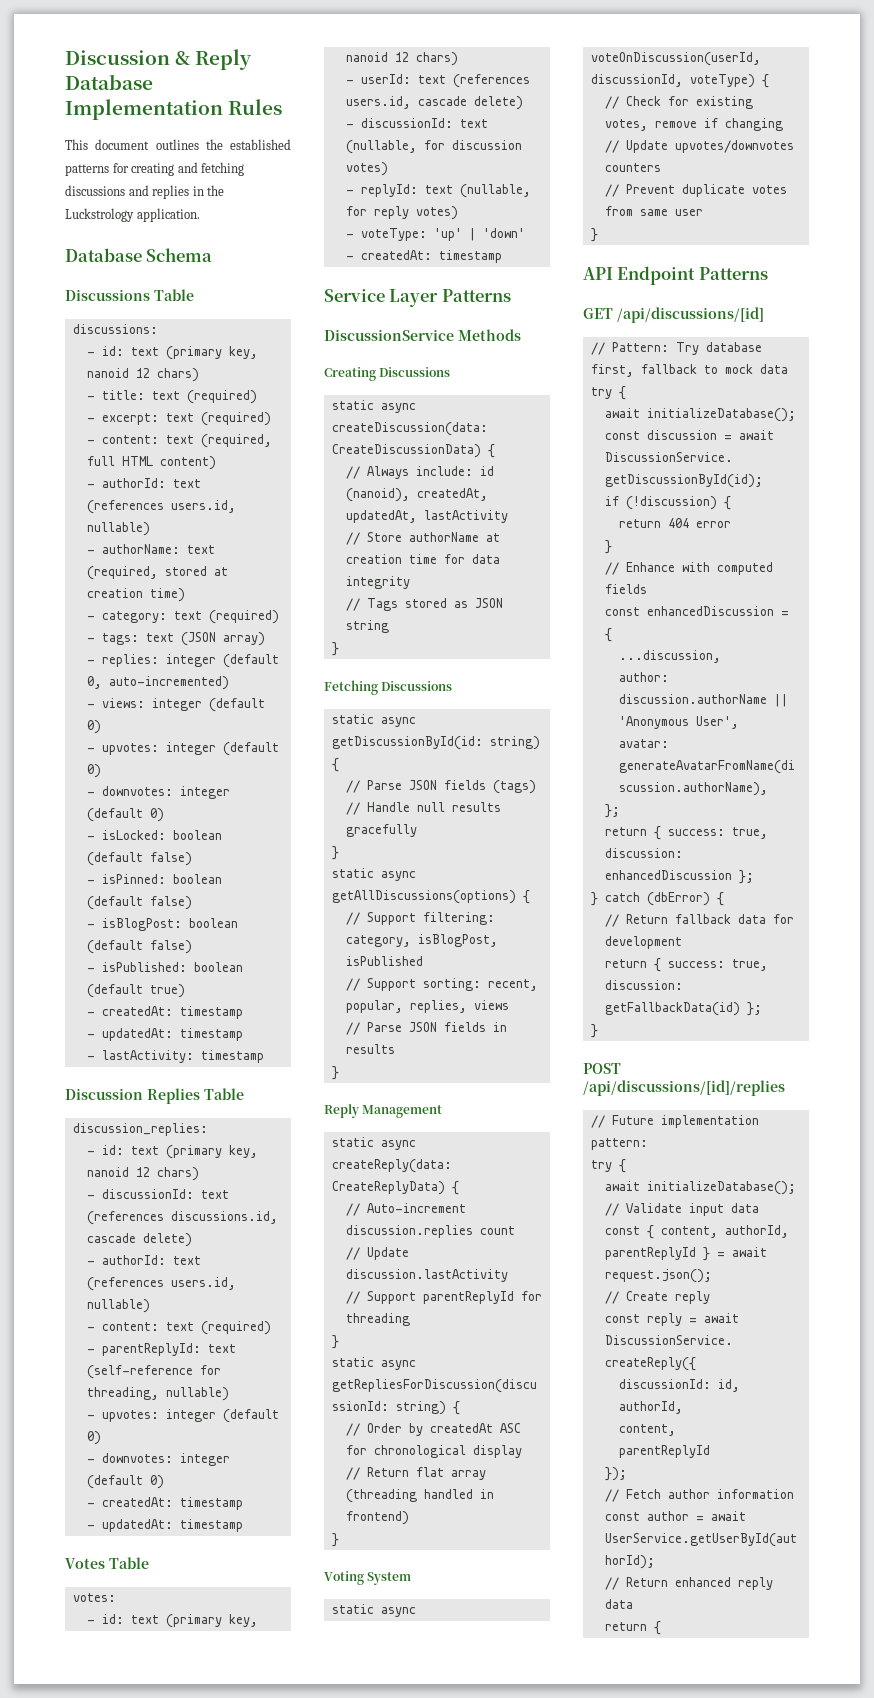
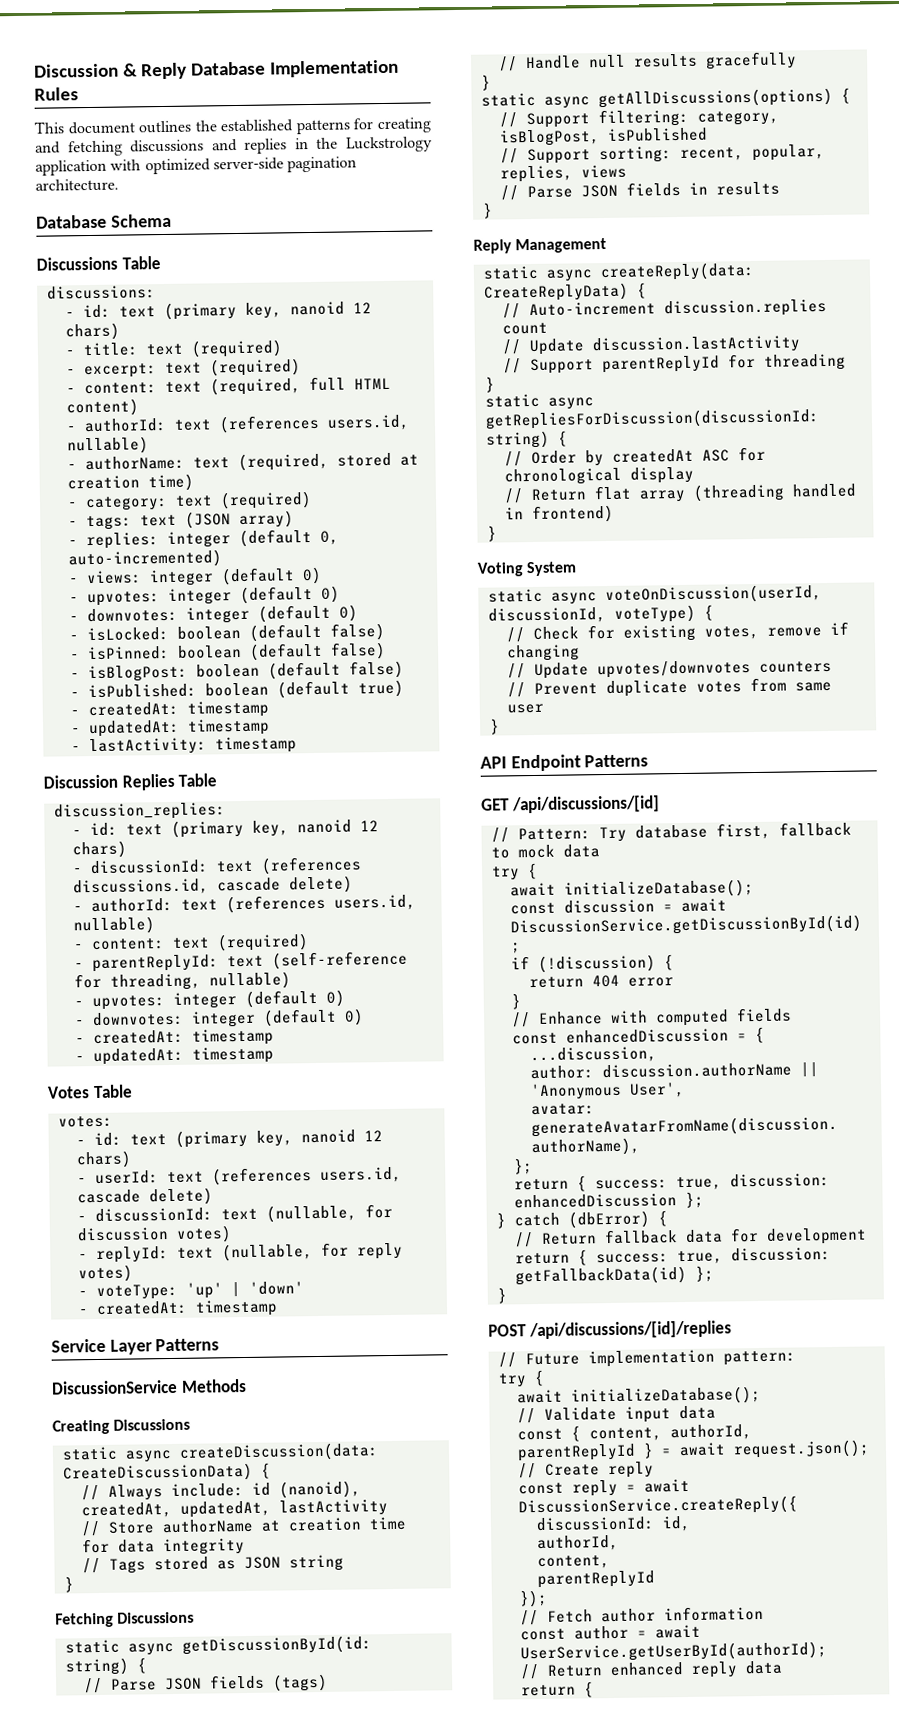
- This document outlines the established patterns for creating and fetching discussions and replies in the Luckstrology application.
+ This document outlines the established patterns for creating and fetching discussions and replies in the Luckstrology application with optimized server-side pagination architecture.

